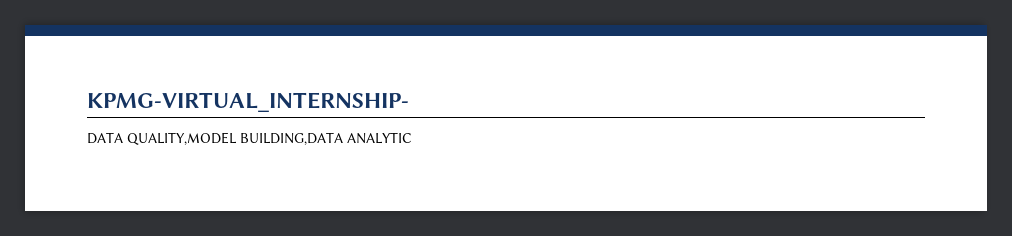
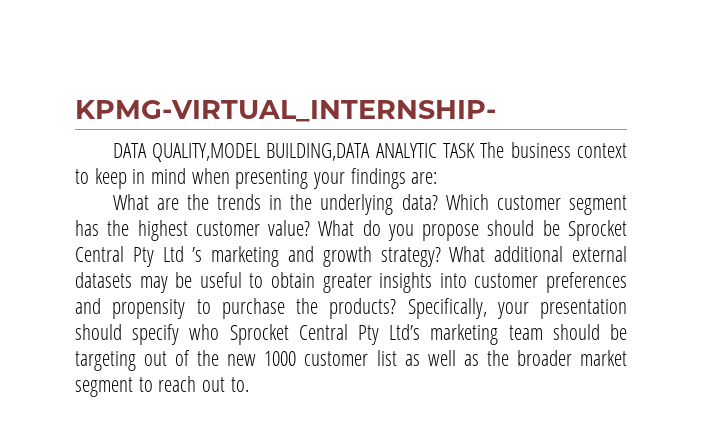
- DATA QUALITY,MODEL BUILDING,DATA ANALYTIC
+ DATA QUALITY,MODEL BUILDING,DATA ANALYTIC TASK The business context to keep in mind when presenting your findings are:
+ What are the trends in the underlying data? Which customer segment has the highest customer value? What do you propose should be Sprocket Central Pty Ltd ’s marketing and growth strategy? What additional external datasets may be useful to obtain greater insights into customer preferences and propensity to purchase the products? Specifically, your presentation should specify who Sprocket Central Pty Ltd’s marketing team should be targeting out of the new 1000 customer list as well as the broader market segment to reach out to.

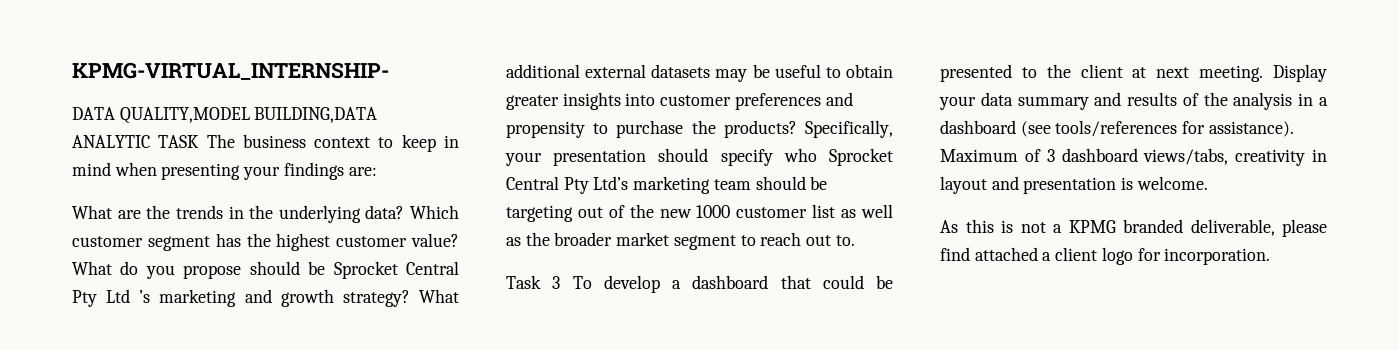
+ Task 3 To develop a dashboard that could be presented to the client at next meeting. Display your data summary and results of the analysis in a dashboard (see tools/references for assistance). Maximum of 3 dashboard views/tabs, creativity in layout and presentation is welcome.
+ As this is not a KPMG branded deliverable, please find attached a client logo for incorporation.

